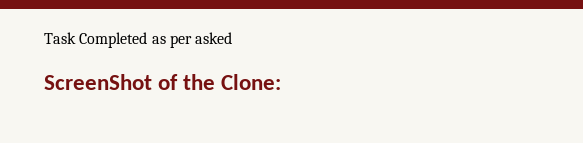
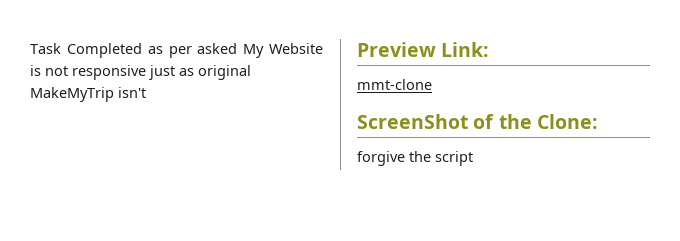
- Task Completed as per asked
+ Task Completed as per asked My Website is not responsive just as original MakeMyTrip isn't
+ Preview Link:
+ mmt-clone
+ forgive the script

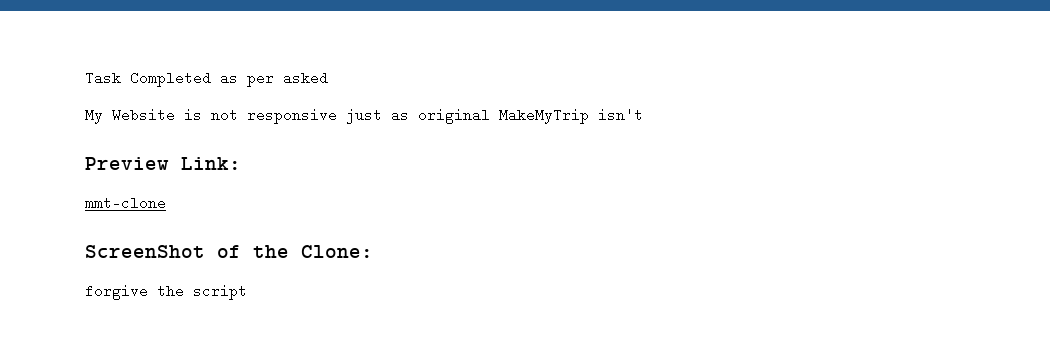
- Task Completed as per asked My Website is not responsive just as original MakeMyTrip isn't
+ Task Completed as per asked
+ My Website is not responsive just as original MakeMyTrip isn't

